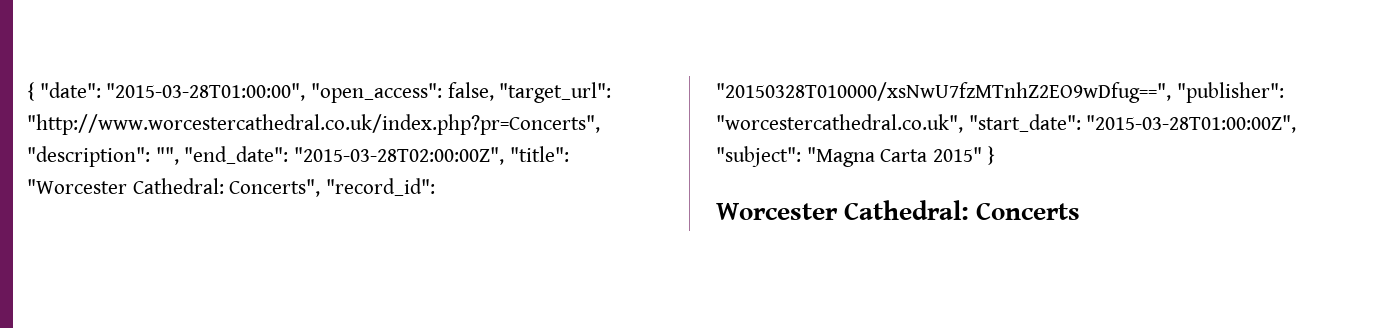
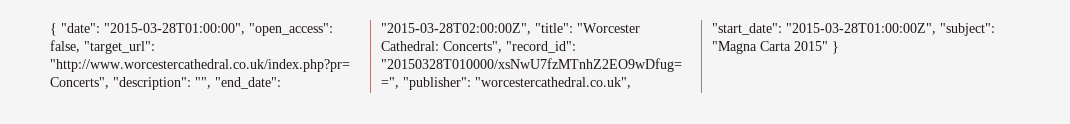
- Worcester Cathedral: Concerts

